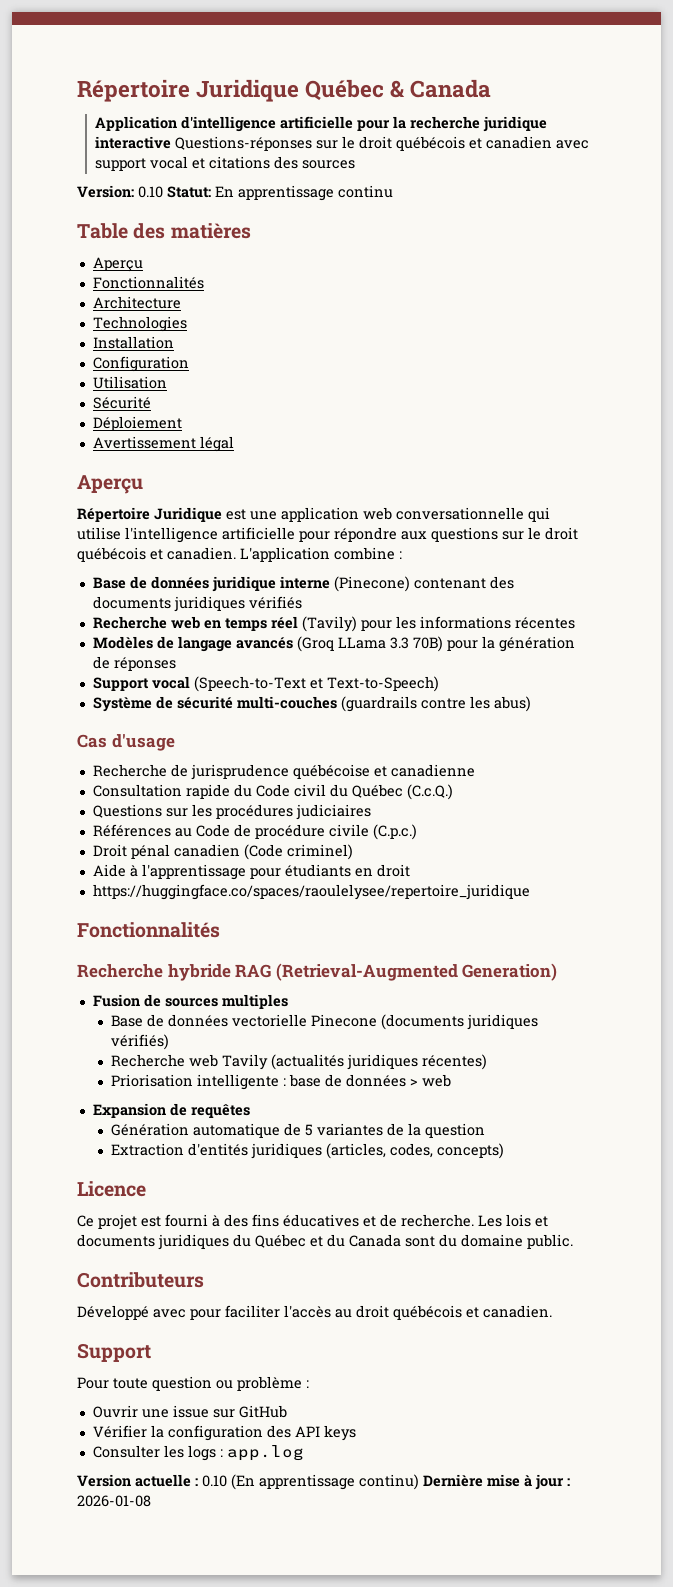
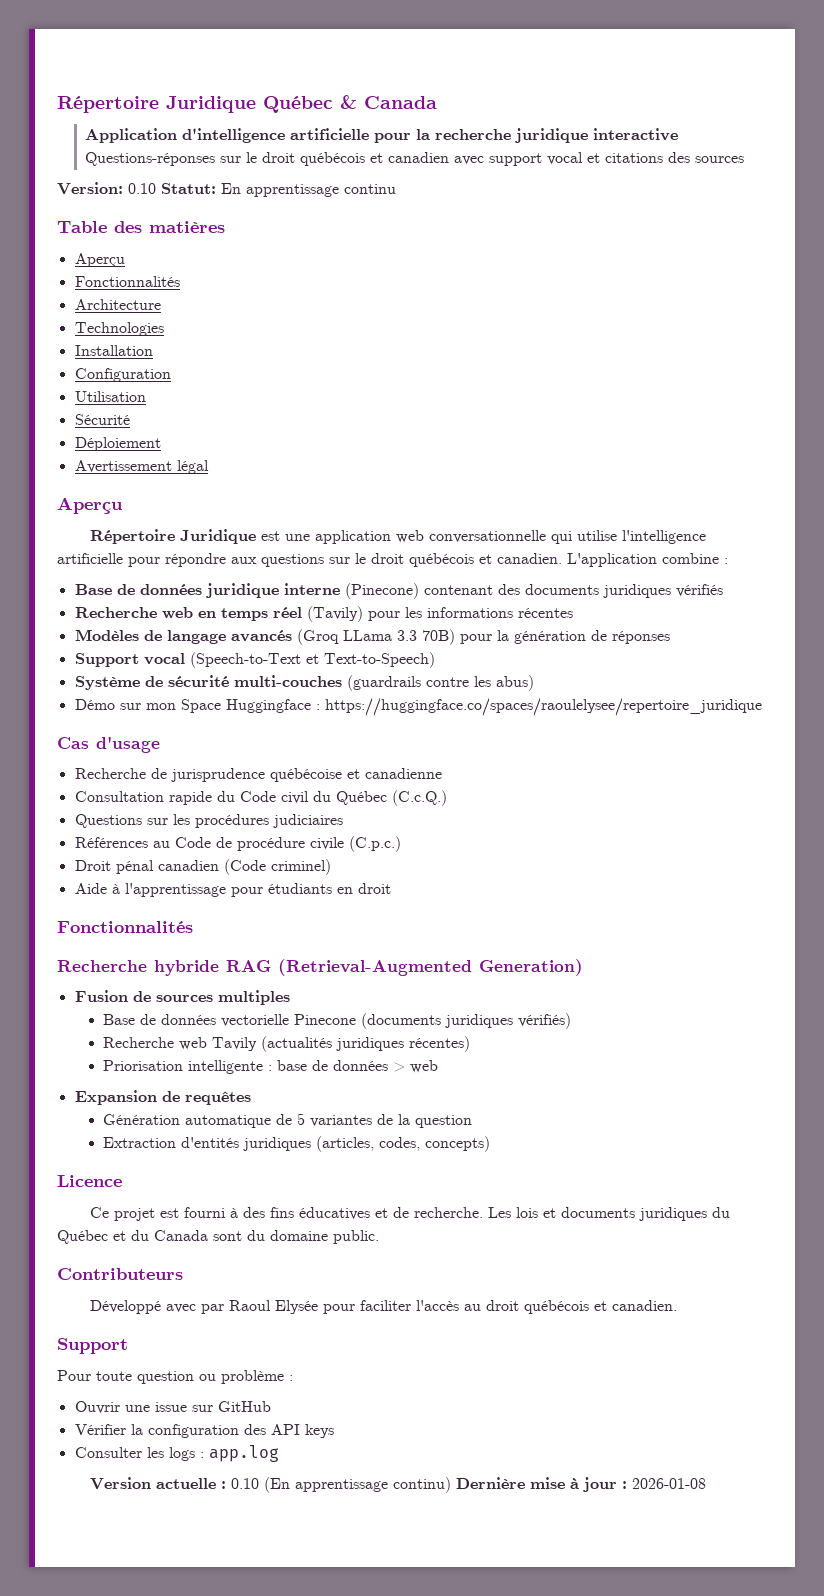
+ Démo sur mon Space Huggingface : https://huggingface.co/spaces/raoulelysee/repertoire_juridique
- https://huggingface.co/spaces/raoulelysee/repertoire_juridique
- Développé avec pour faciliter l'accès au droit québécois et canadien.
+ Développé avec par Raoul Elysée pour faciliter l'accès au droit québécois et canadien.

